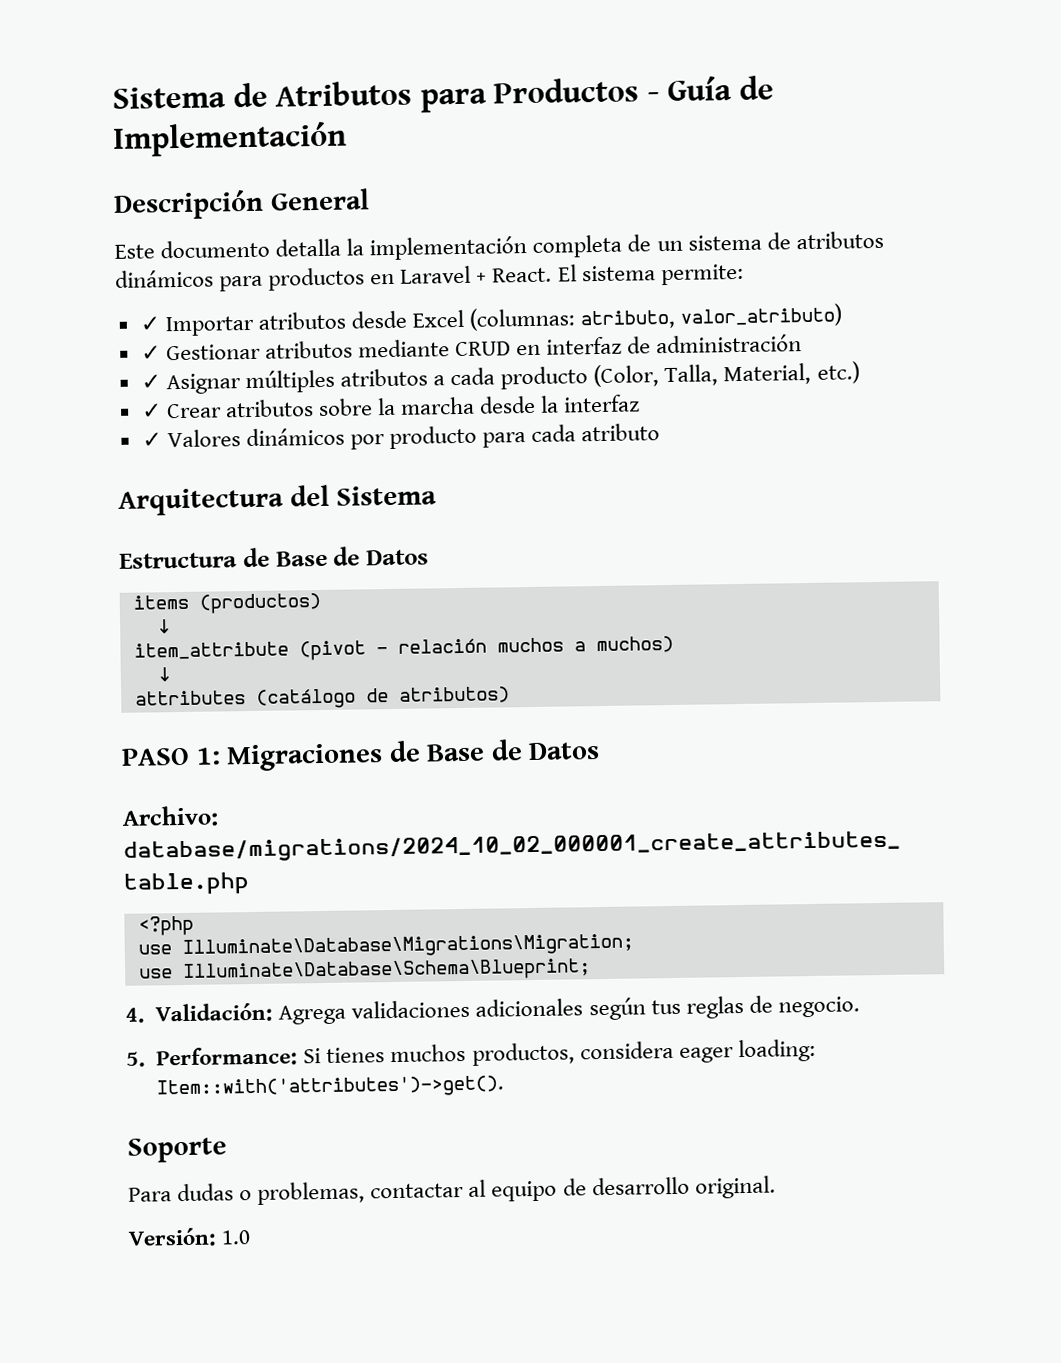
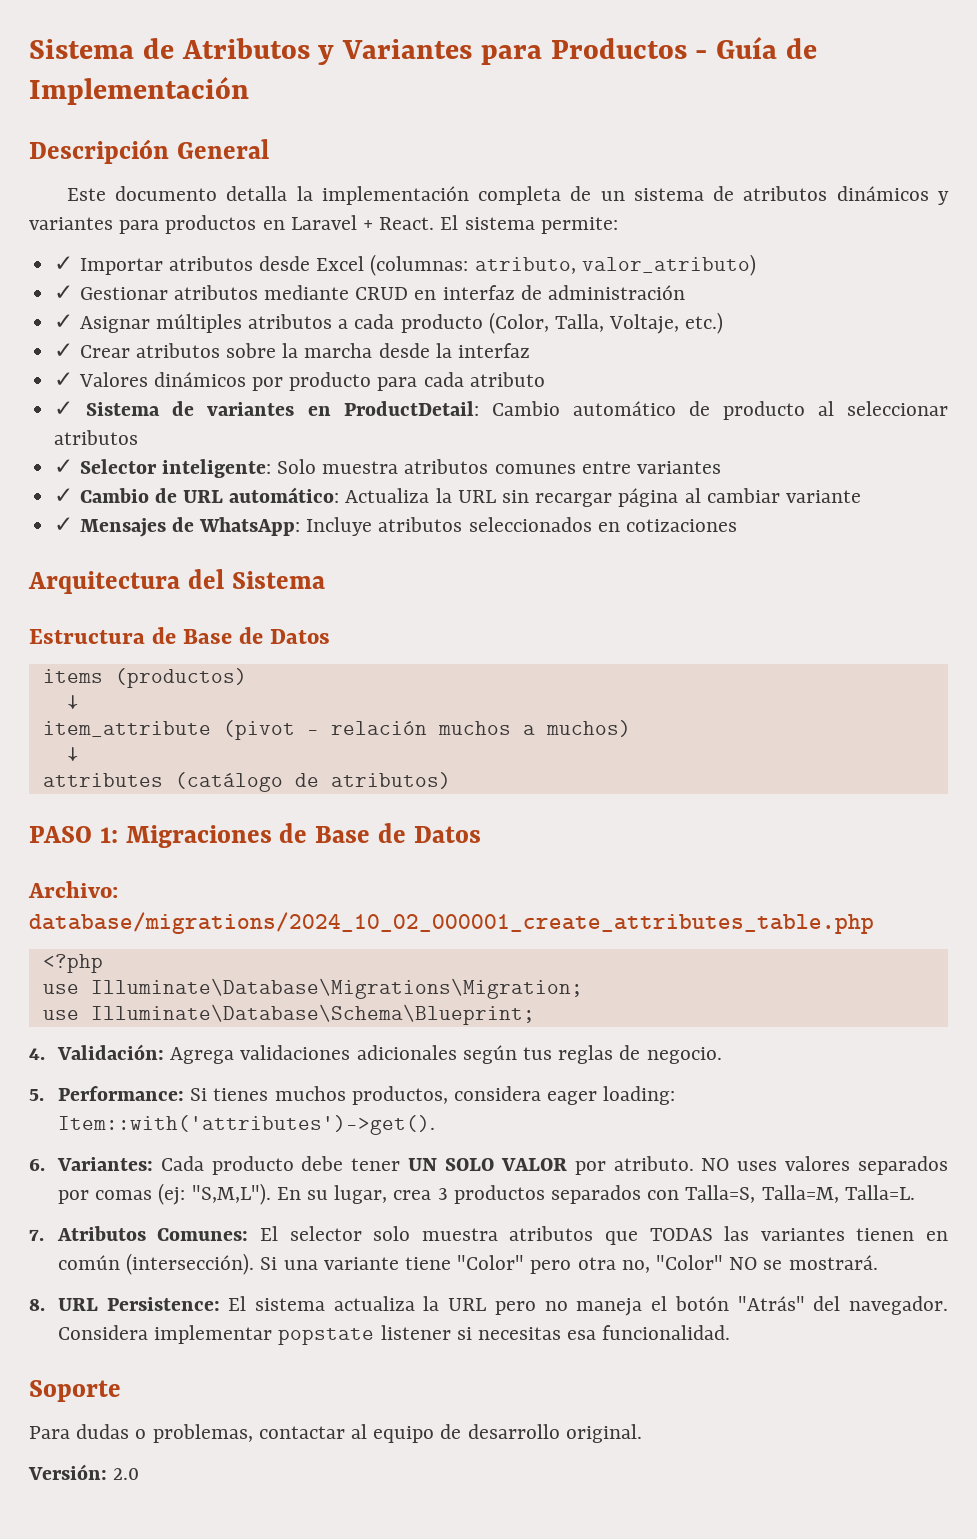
- Sistema de Atributos para Productos - Guía de Implementación
+ Sistema de Atributos y Variantes para Productos - Guía de Implementación
- Este documento detalla la implementación completa de un sistema de atributos dinámicos para productos en Laravel + React.
+ Este documento detalla la implementación completa de un sistema de atributos dinámicos y variantes para productos en Laravel + React.
- ✓ Asignar múltiples atributos a cada producto (Color, Talla, Material, etc.)
+ ✓ Asignar múltiples atributos a cada producto (Color, Talla, Voltaje, etc.)
+ ✓ Sistema de variantes en ProductDetail: Cambio automático de producto al seleccionar atributos
+ ✓ Selector inteligente: Solo muestra atributos comunes entre variantes
+ ✓ Cambio de URL automático: Actualiza la URL sin recargar página al cambiar variante
+ ✓ Mensajes de WhatsApp: Incluye atributos seleccionados en cotizaciones
+ 6. Variantes: Cada producto debe tener UN SOLO VALOR por atributo. NO uses valores separados por comas (ej: "S,M,L"). En su lugar, crea 3 productos separados con Talla=S, Talla=M, Talla=L.
+ 7. Atributos Comunes: El selector solo muestra atributos que TODAS las variantes tienen en común (intersección). Si una variante tiene "Color" pero otra no, "Color" NO se mostrará.
+ 8. URL Persistence: El sistema actualiza la URL pero no maneja el botón "Atrás" del navegador. Considera implementar popstate listener si necesitas esa funcionalidad.
- Versión: 1.0
+ Versión: 2.0

